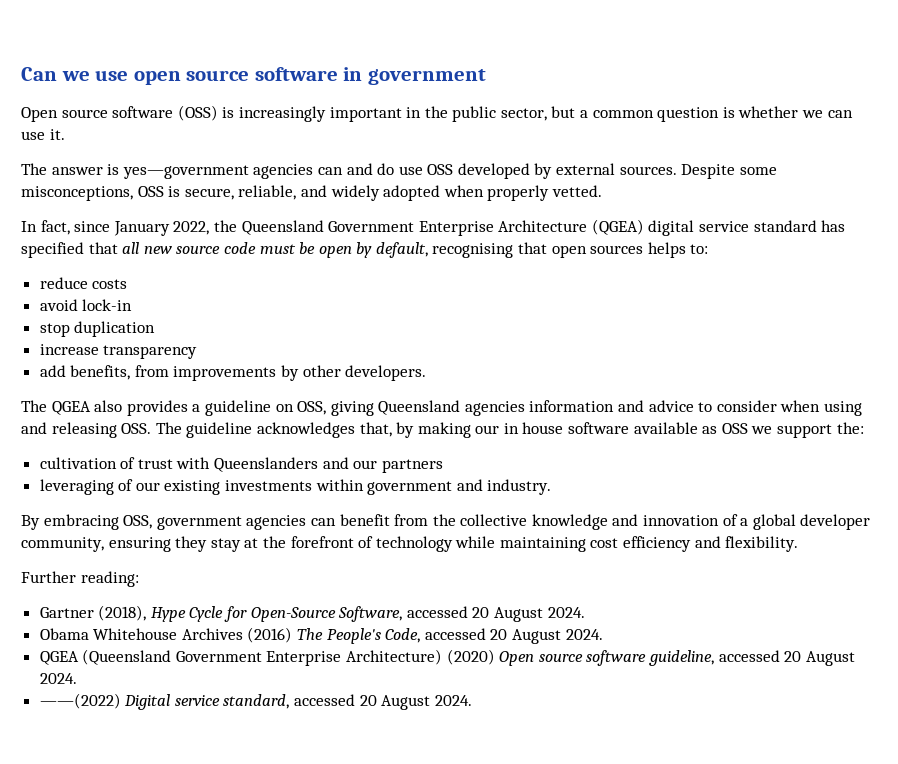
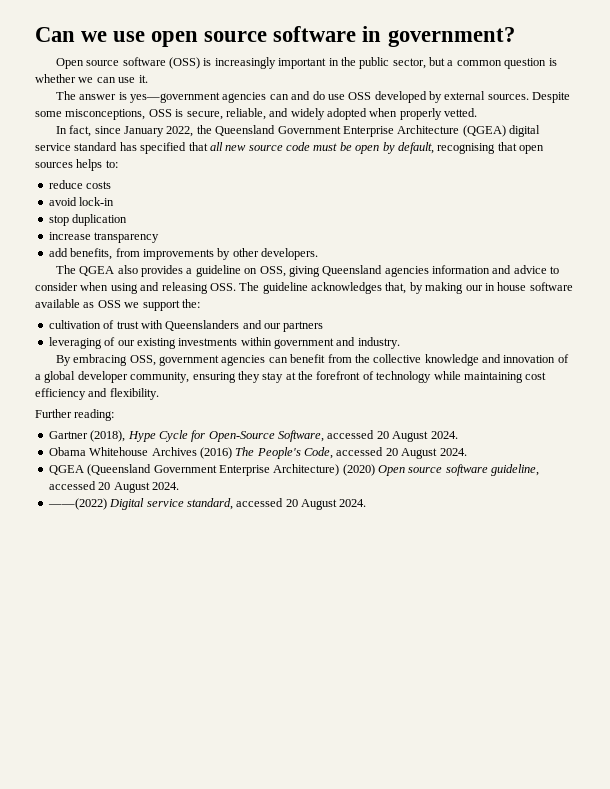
- Can we use open source software in government
+ Can we use open source software in government?

